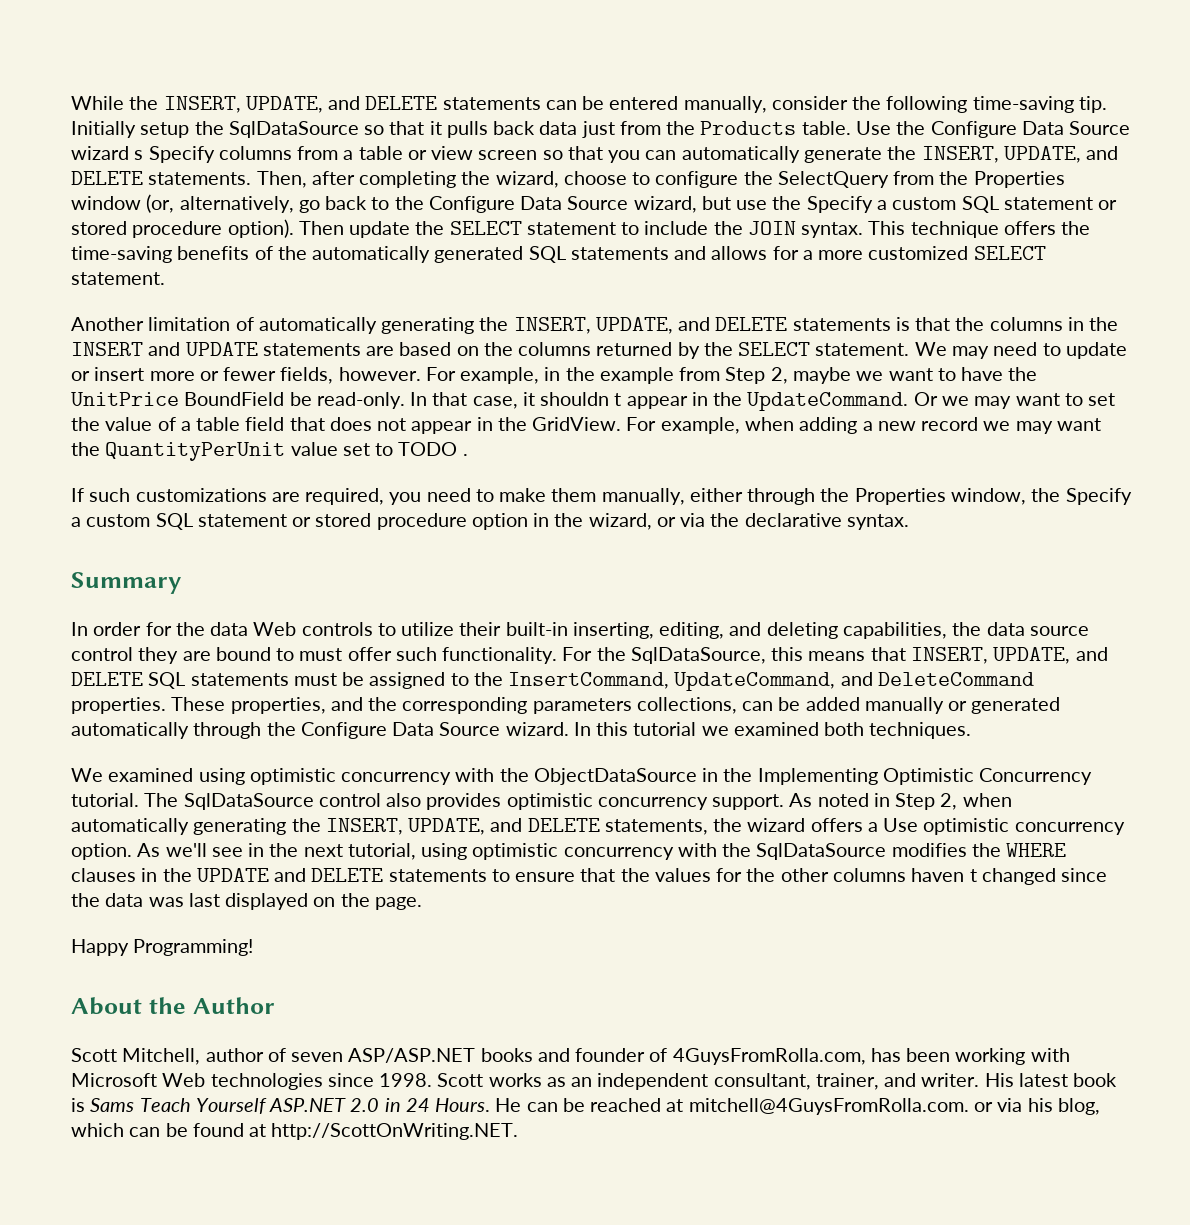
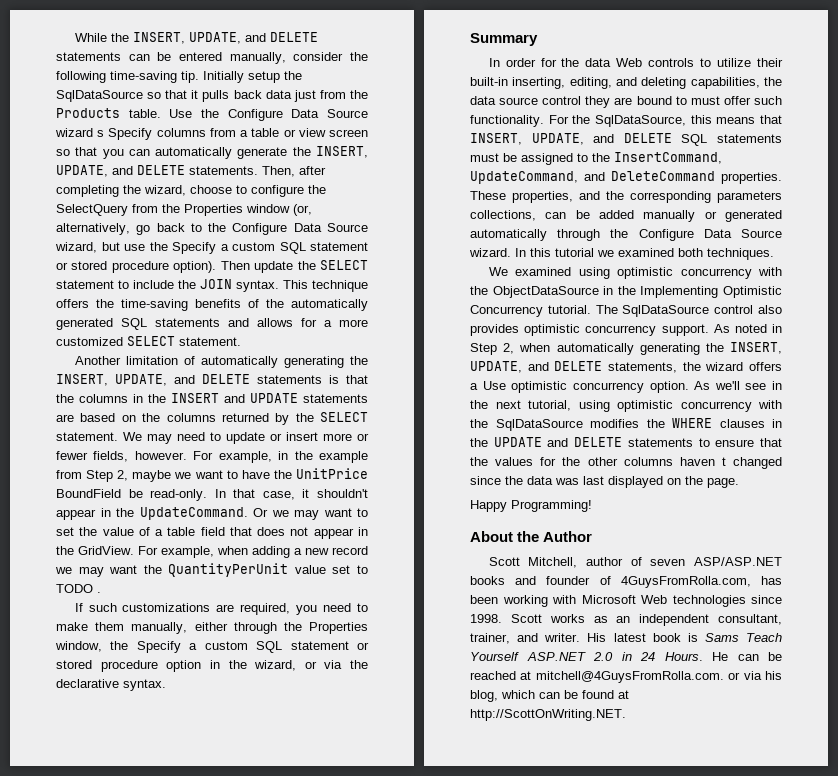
- In that case, it shouldn t appear in the UpdateCommand.
+ In that case, it shouldn't appear in the UpdateCommand.

